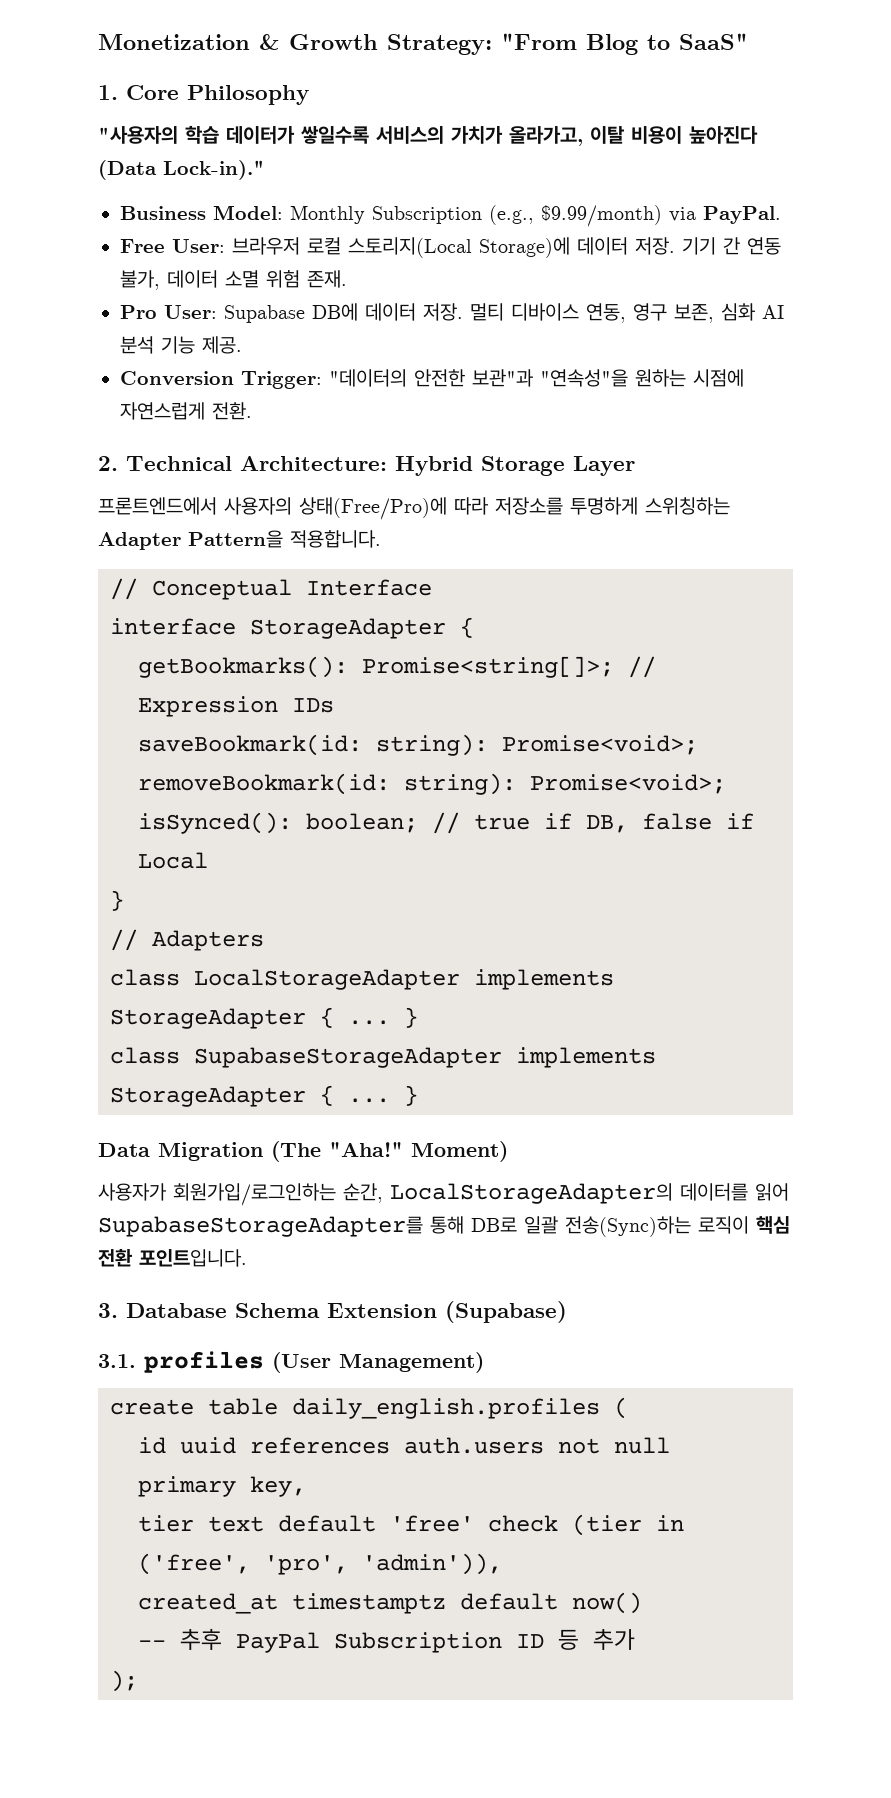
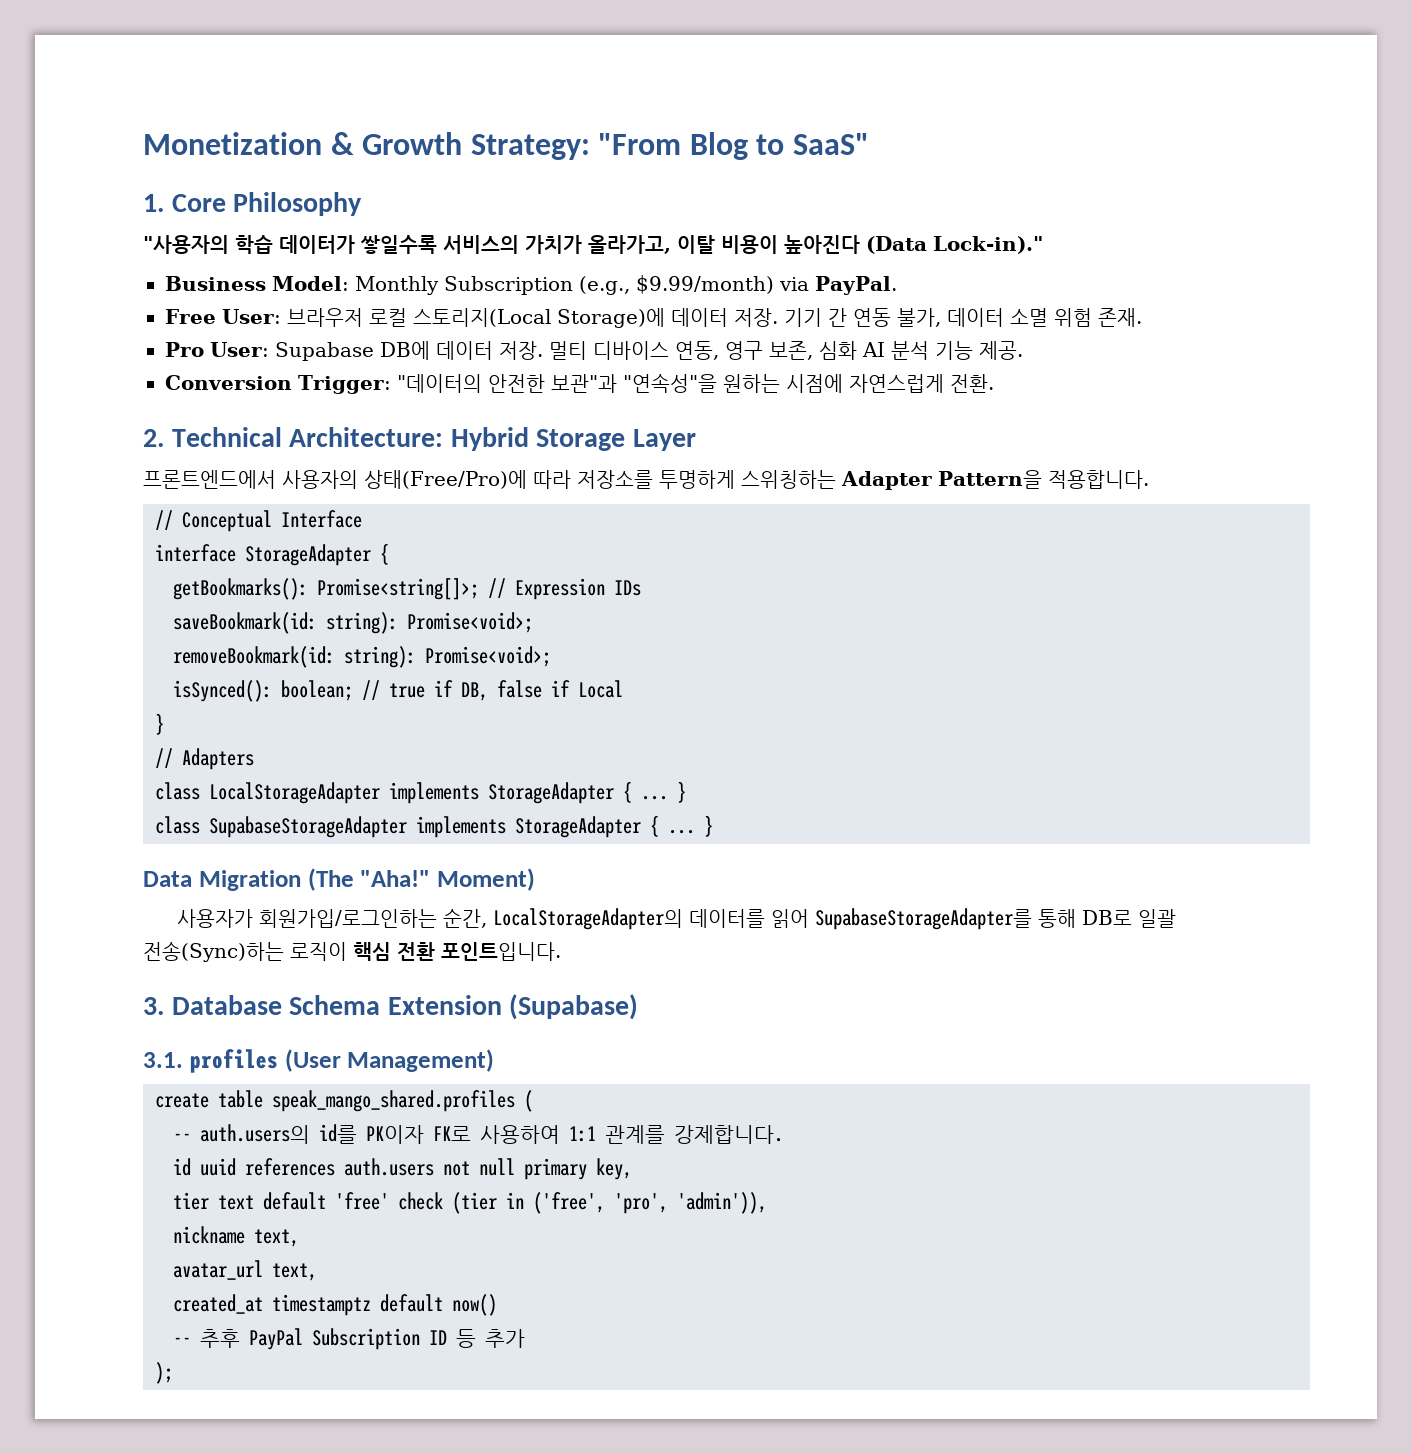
- create table daily_english.profiles (
+ create table speak_mango_shared.profiles (
+ -- auth.users의 id를 PK이자 FK로 사용하여 1:1 관계를 강제합니다.
+ nickname text,
+ avatar_url text,

